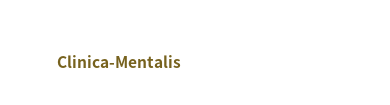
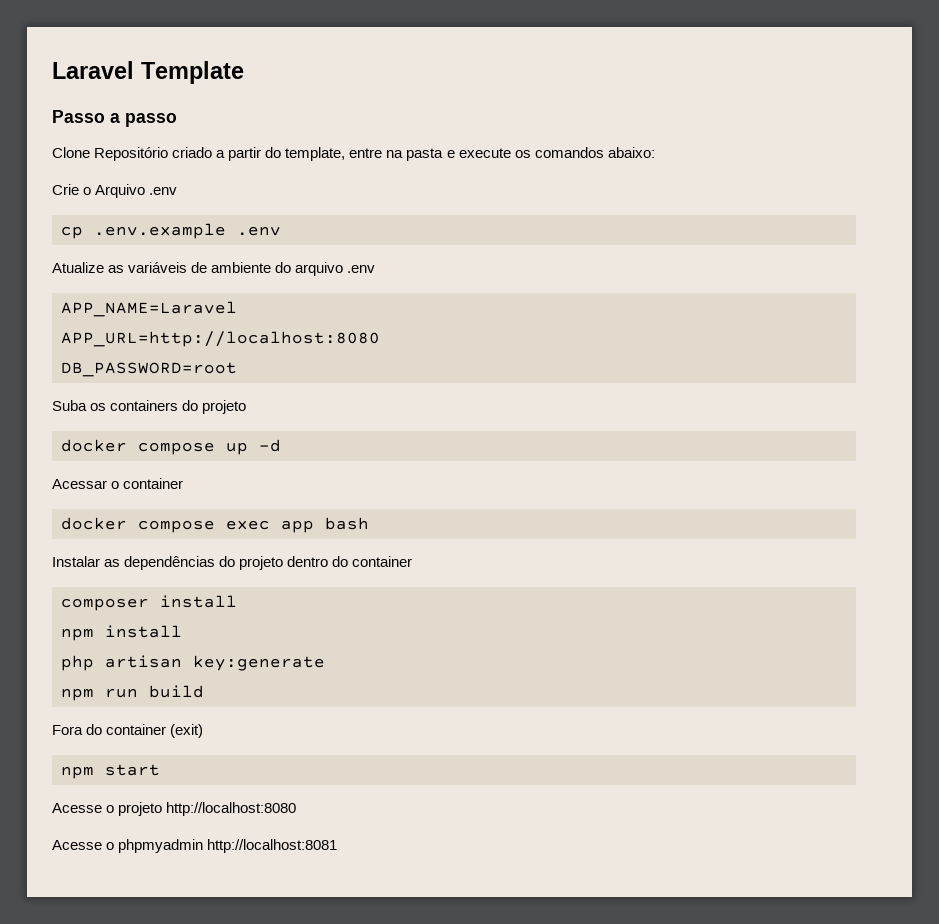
- Clinica-Mentalis
+ Laravel Template
+ Passo a passo
+ Clone Repositório criado a partir do template, entre na pasta e execute os comandos abaixo:
+ Crie o Arquivo .env
+ cp .env.example .env
+ Atualize as variáveis de ambiente do arquivo .env
+ APP_NAME=Laravel
+ APP_URL=http://localhost:8080
+ DB_PASSWORD=root
+ Suba os containers do projeto
+ docker compose up -d
+ Acessar o container
+ docker compose exec app bash
+ Instalar as dependências do projeto dentro do container
+ composer install
+ npm install
+ php artisan key:generate
+ npm run build
+ Fora do container (exit)
+ npm start
+ Acesse o projeto http://localhost:8080
+ Acesse o phpmyadmin http://localhost:8081

